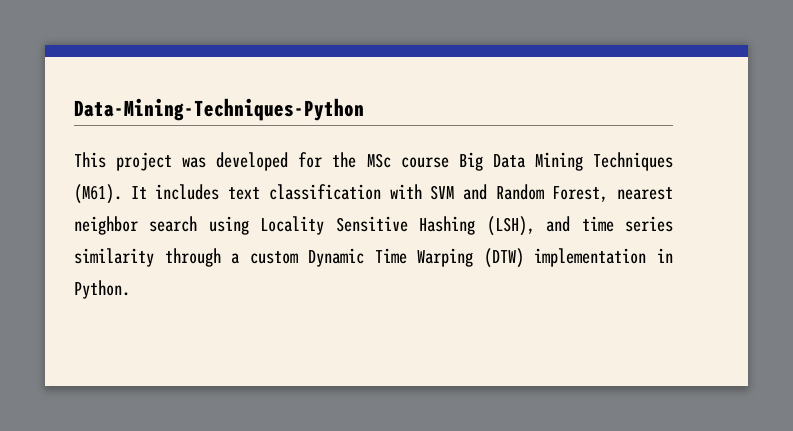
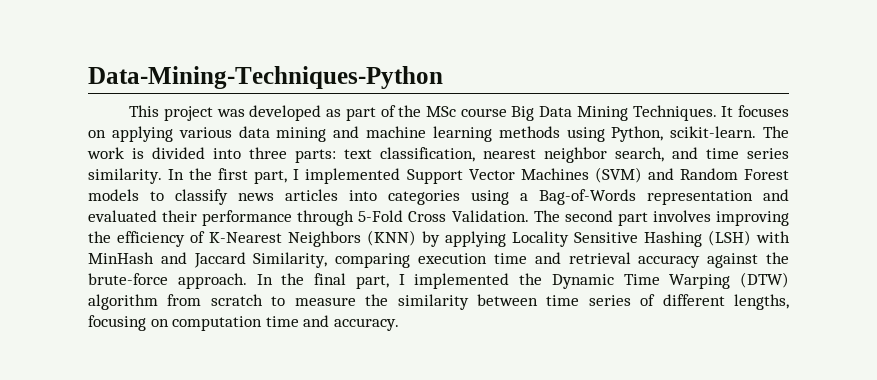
- This project was developed for the MSc course Big Data Mining Techniques (M61). It includes text classification with SVM and Random Forest, nearest neighbor search using Locality Sensitive Hashing (LSH), and time series similarity through a custom Dynamic Time Warping (DTW) implementation in Python.
+ This project was developed as part of the MSc course Big Data Mining Techniques. It focuses on applying various data mining and machine learning methods using Python, scikit-learn. The work is divided into three parts: text classification, nearest neighbor search, and time series similarity. In the first part, I implemented Support Vector Machines (SVM) and Random Forest models to classify news articles into categories using a Bag-of-Words representation and evaluated their performance through 5-Fold Cross Validation. The second part involves improving the efficiency of K-Nearest Neighbors (KNN) by applying Locality Sensitive Hashing (LSH) with MinHash and Jaccard Similarity, comparing execution time and retrieval accuracy against the brute-force approach. In the final part, I implemented the Dynamic Time Warping (DTW) algorithm from scratch to measure the similarity between time series of different lengths, focusing on computation time and accuracy.

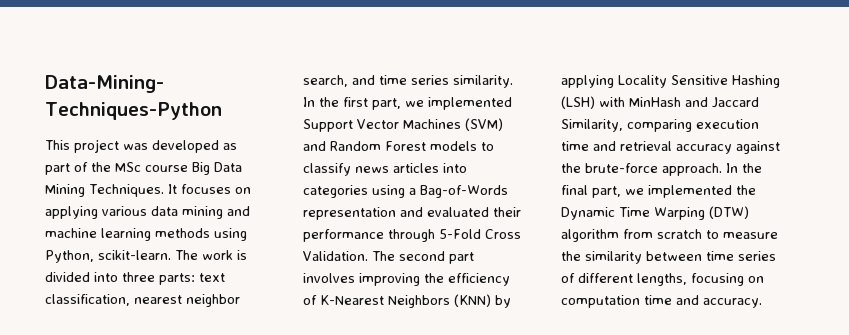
- In the first part, I implemented Support Vector Machines (SVM) and Random Forest models to classify news articles into categories using a Bag-of-Words representation and evaluated their performance through 5-Fold Cross Validation.
+ In the first part, we implemented Support Vector Machines (SVM) and Random Forest models to classify news articles into categories using a Bag-of-Words representation and evaluated their performance through 5-Fold Cross Validation.
- In the final part, I implemented the Dynamic Time Warping (DTW) algorithm from scratch to measure the similarity between time series of different lengths, focusing on computation time and accuracy.
+ In the final part, we implemented the Dynamic Time Warping (DTW) algorithm from scratch to measure the similarity between time series of different lengths, focusing on computation time and accuracy.

